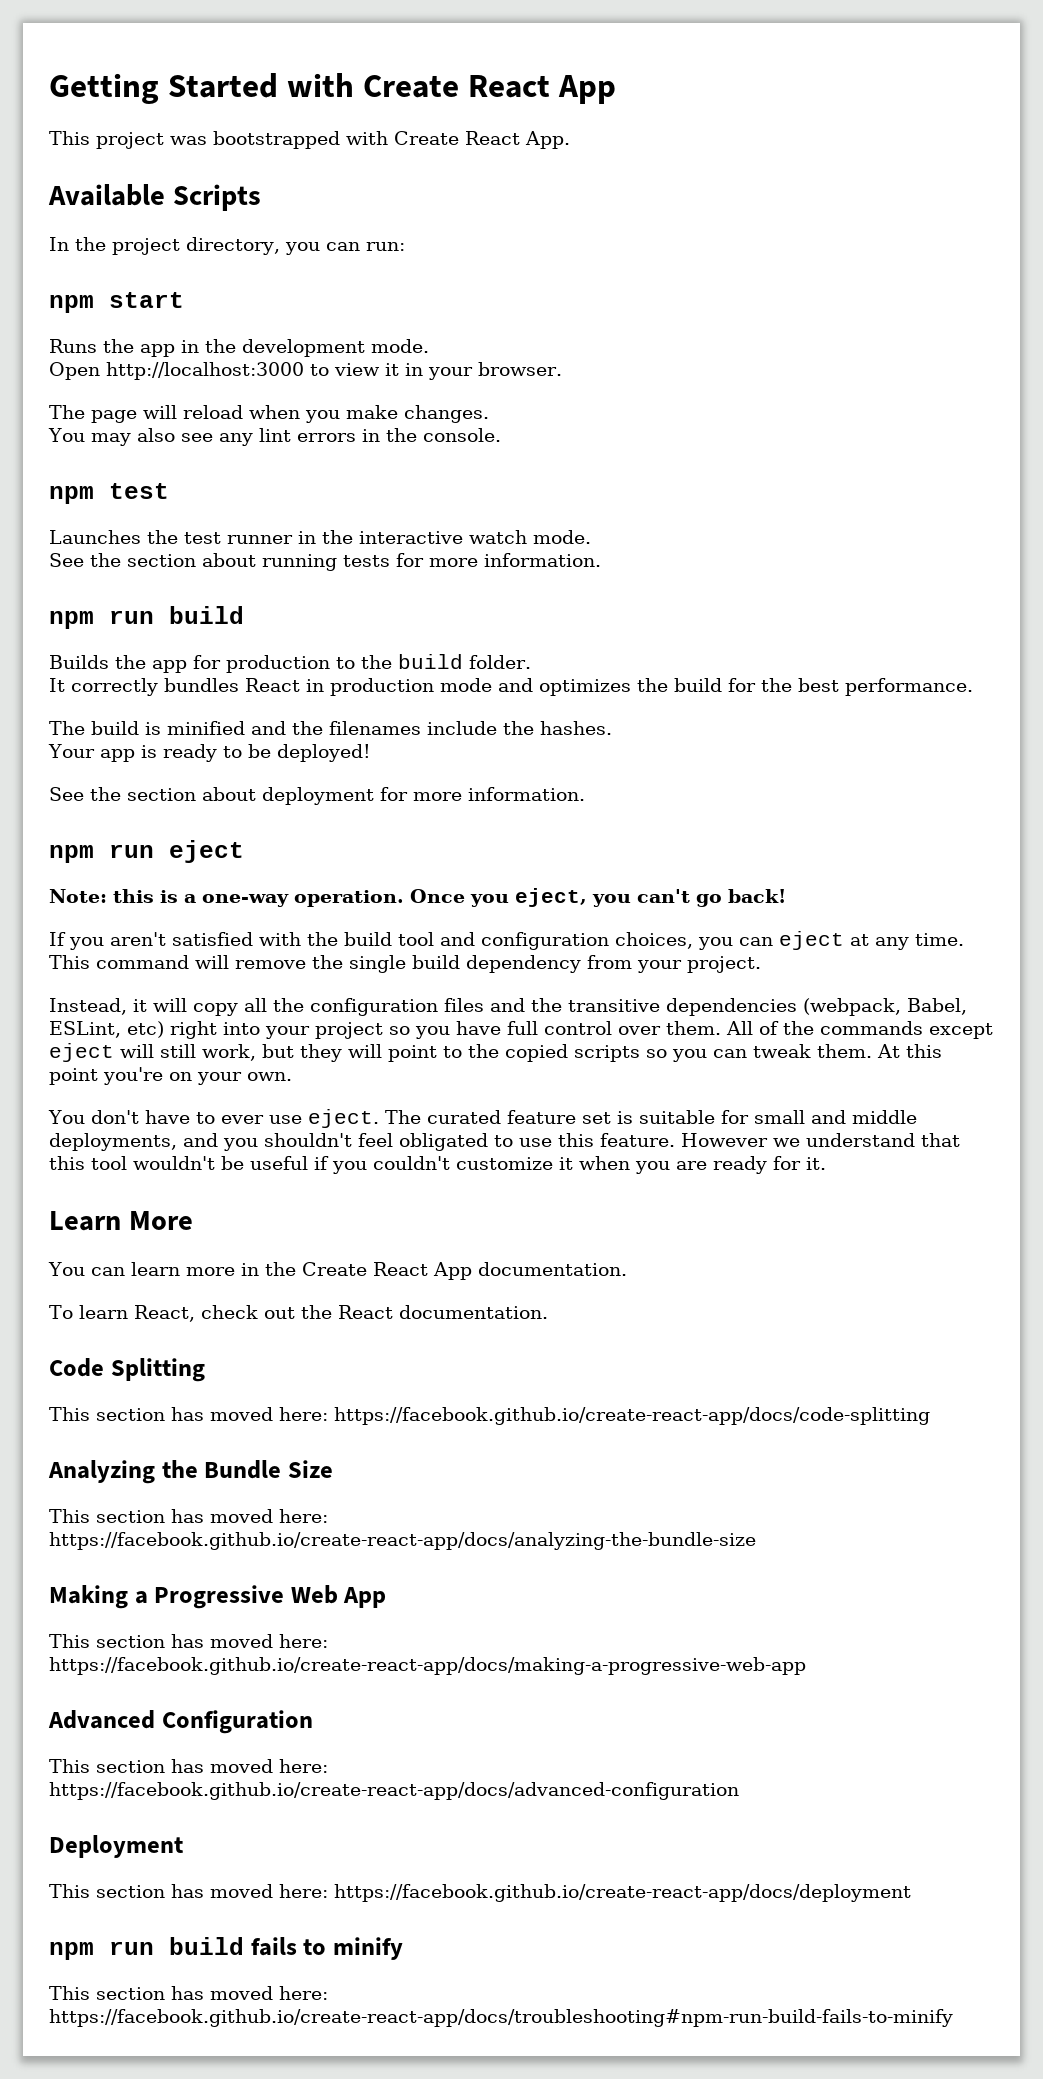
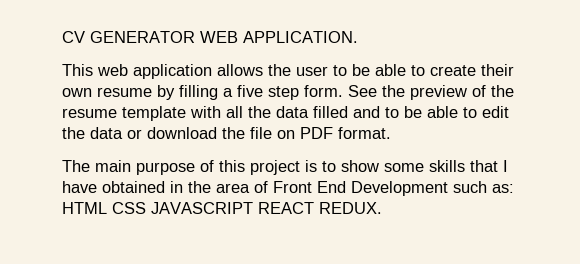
- Getting Started with Create React App
- This project was bootstrapped with Create React App.
- Available Scripts
- In the project directory, you can run:
- npm start
- Runs the app in the development mode.
- Open http://localhost:3000 to view it in your browser.
- The page will reload when you make changes.
- You may also see any lint errors in the console.
- npm test
- Launches the test runner in the interactive watch mode.
- See the section about running tests for more information.
- npm run build
- Builds the app for production to the build folder.
- It correctly bundles React in production mode and optimizes the build for the best performance.
- The build is minified and the filenames include the hashes.
- Your app is ready to be deployed!
- See the section about deployment for more information.
- npm run eject
- Note: this is a one-way operation. Once you eject, you can't go back!
- If you aren't satisfied with the build tool and configuration choices, you can eject at any time. This command will remove the single build dependency from your project.
- Instead, it will copy all the configuration files and the transitive dependencies (webpack, Babel, ESLint, etc) right into your project so you have full control over them. All of the commands except eject will still work, but they will point to the copied scripts so you can tweak them. At this point you're on your own.
- You don't have to ever use eject. The curated feature set is suitable for small and middle deployments, and you shouldn't feel obligated to use this feature. However we understand that this tool wouldn't be useful if you couldn't customize it when you are ready for it.
- Learn More
- You can learn more in the Create React App documentation.
- To learn React, check out the React documentation.
- Code Splitting
- This section has moved here: https://facebook.github.io/create-react-app/docs/code-splitting
- Analyzing the Bundle Size
- This section has moved here: https://facebook.github.io/create-react-app/docs/analyzing-the-bundle-size
- Making a Progressive Web App
- This section has moved here: https://facebook.github.io/create-react-app/docs/making-a-progressive-web-app
- Advanced Configuration
- This section has moved here: https://facebook.github.io/create-react-app/docs/advanced-configuration
- Deployment
- This section has moved here: https://facebook.github.io/create-react-app/docs/deployment
- npm run build fails to minify
- This section has moved here: https://facebook.github.io/create-react-app/docs/troubleshooting#npm-run-build-fails-to-minify
+ CV GENERATOR WEB APPLICATION.
+ This web application allows the user to be able to create their own resume by filling a five step form. See the preview of the resume template with all the data filled and to be able to edit the data or download the file on PDF format.
+ The main purpose of this project is to show some skills that I have obtained in the area of Front End Development such as: HTML CSS JAVASCRIPT REACT REDUX.

